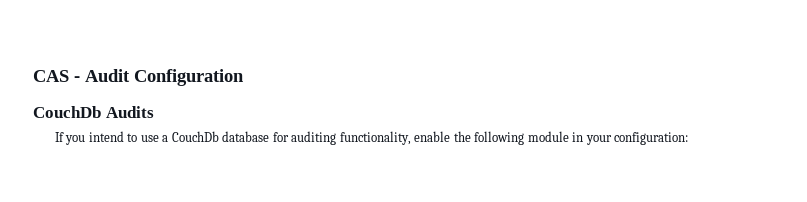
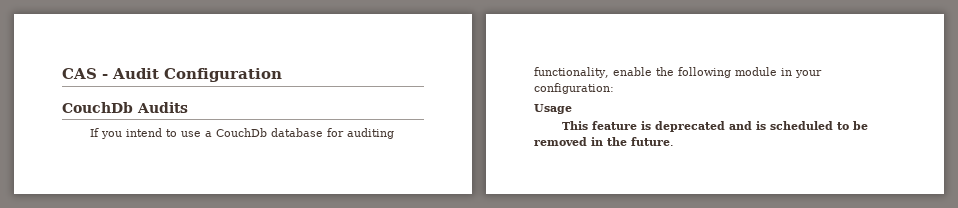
+ Usage
+ This feature is deprecated and is scheduled to be removed in the future.

